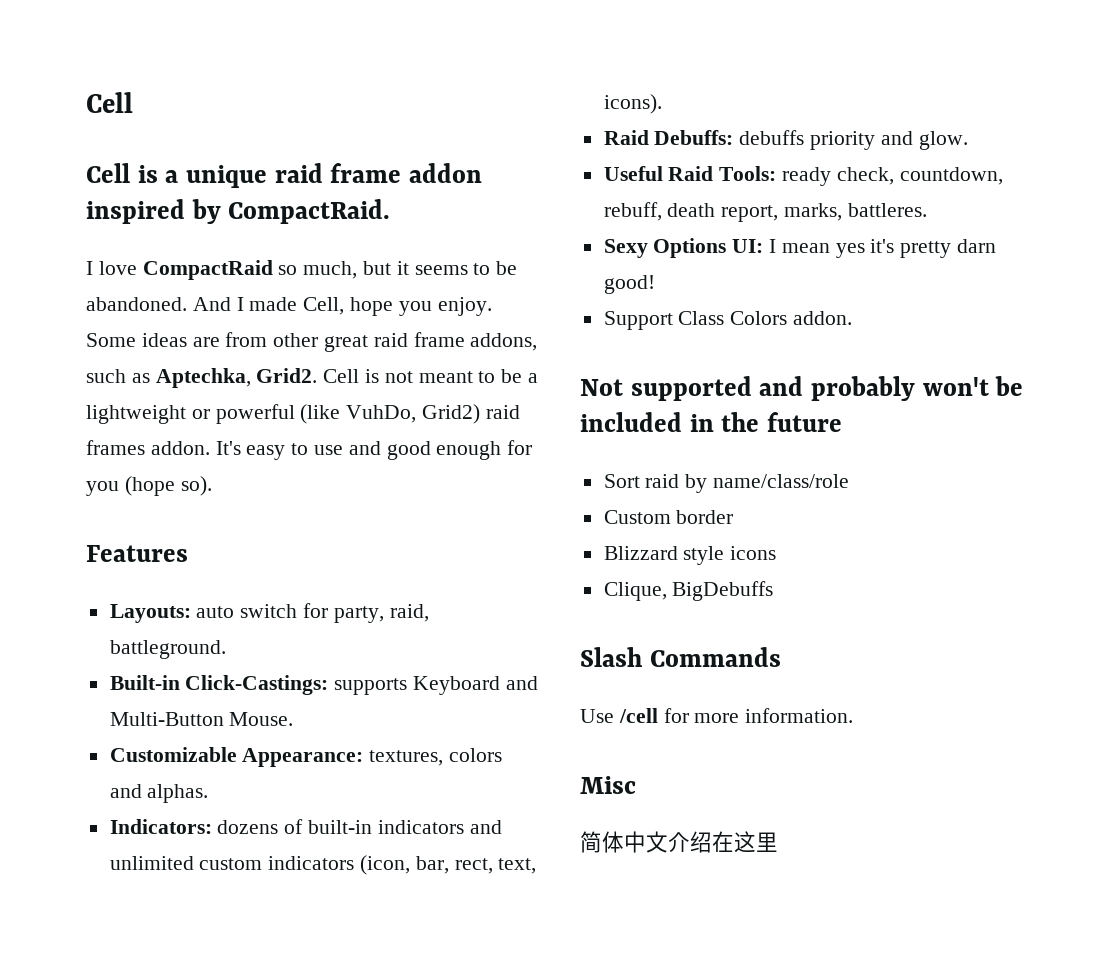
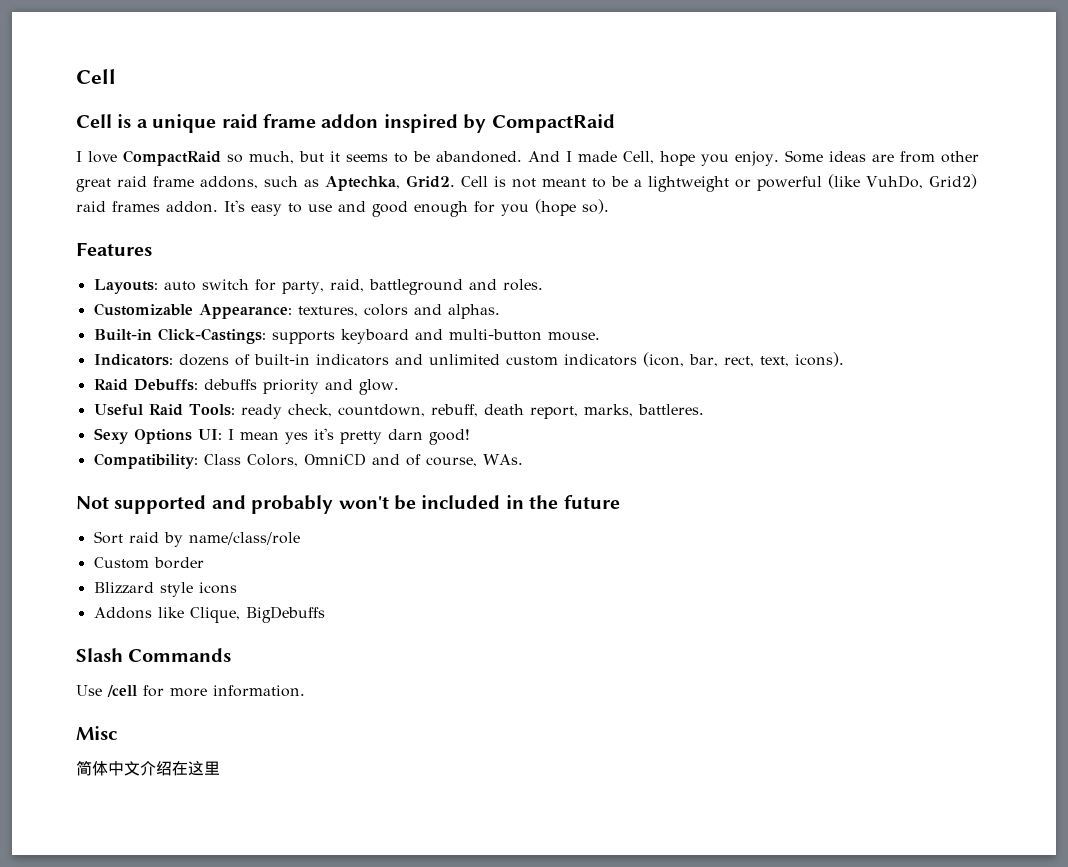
- Cell is a unique raid frame addon inspired by CompactRaid.
+ Cell is a unique raid frame addon inspired by CompactRaid
- Layouts: auto switch for party, raid, battleground.
- Built-in Click-Castings: supports Keyboard and Multi-Button Mouse.
+ Layouts: auto switch for party, raid, battleground and roles.
+ Built-in Click-Castings: supports keyboard and multi-button mouse.
- Support Class Colors addon.
+ Compatibility: Class Colors, OmniCD and of course, WAs.
- Clique, BigDebuffs
+ Addons like Clique, BigDebuffs

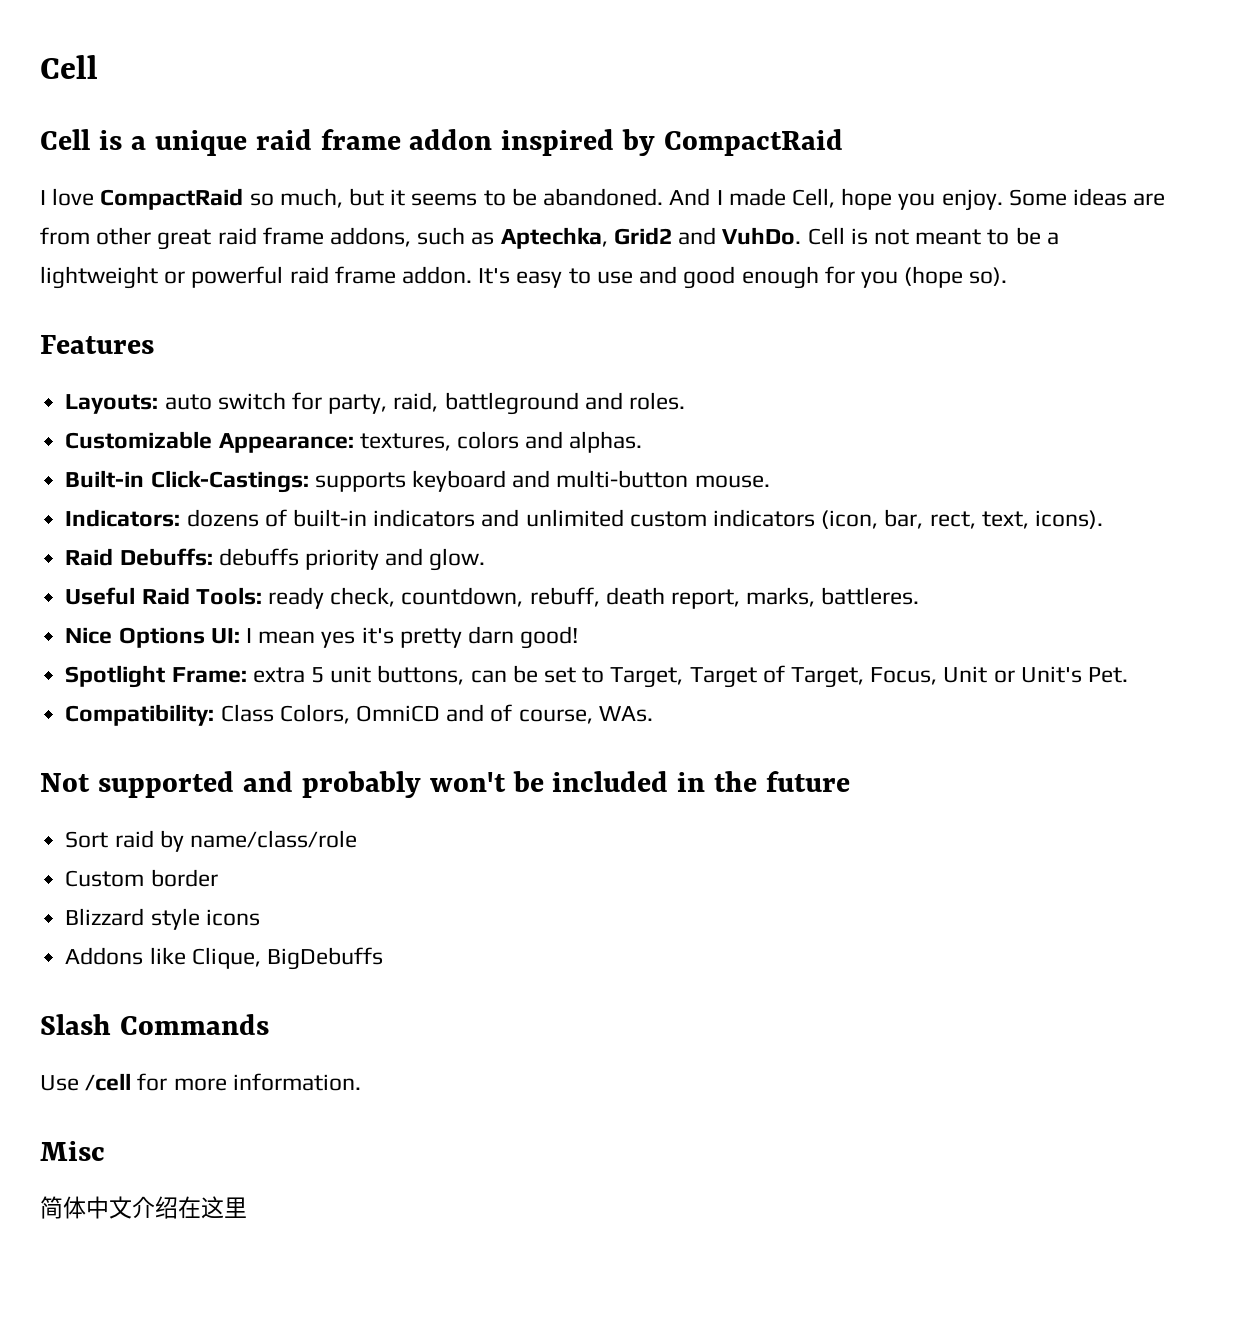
- Some ideas are from other great raid frame addons, such as Aptechka, Grid2.
+ Some ideas are from other great raid frame addons, such as Aptechka, Grid2 and VuhDo.
- Cell is not meant to be a lightweight or powerful (like VuhDo, Grid2) raid frames addon.
+ Cell is not meant to be a lightweight or powerful raid frame addon.
- Sexy Options UI: I mean yes it's pretty darn good!
+ Nice Options UI: I mean yes it's pretty darn good!
+ Spotlight Frame: extra 5 unit buttons, can be set to Target, Target of Target, Focus, Unit or Unit's Pet.

